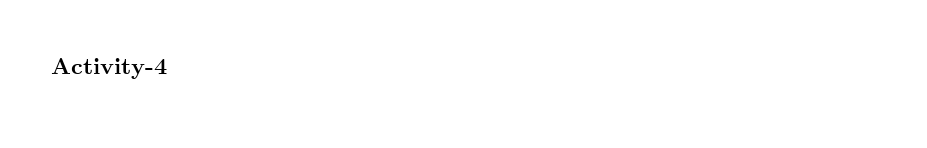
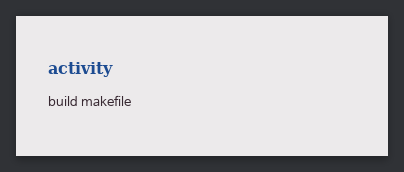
- Activity-4
+ activity
+ build makefile

